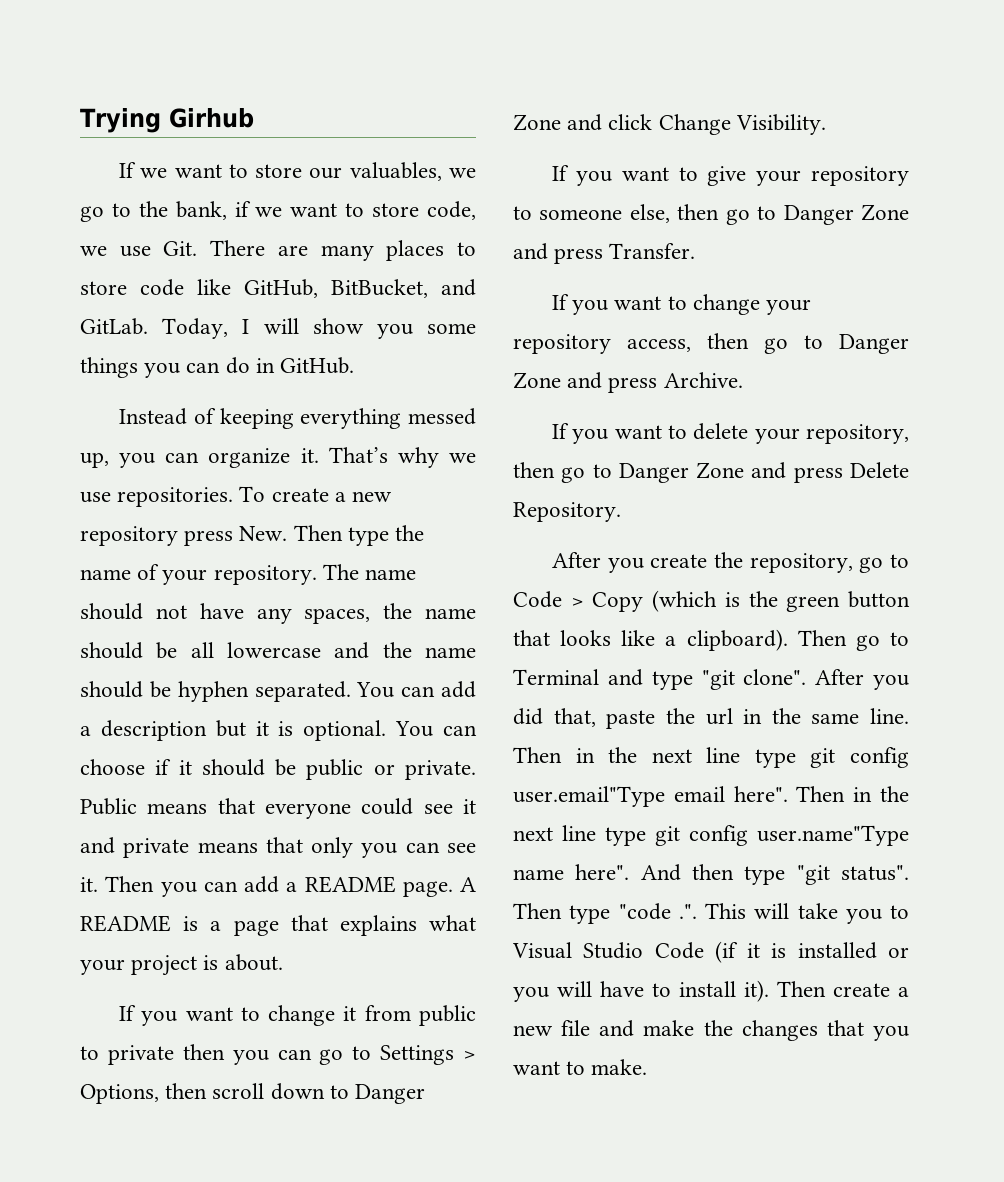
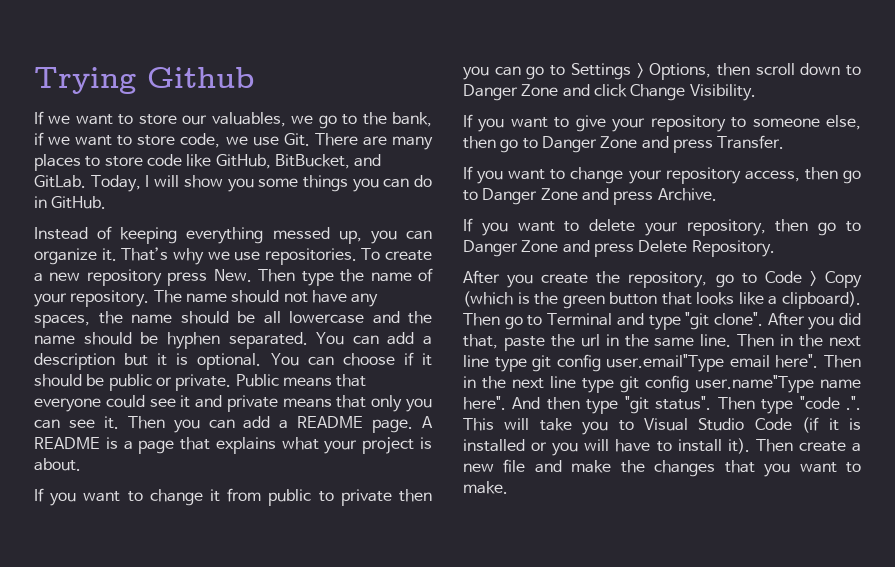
- Trying Girhub
+ Trying Github

